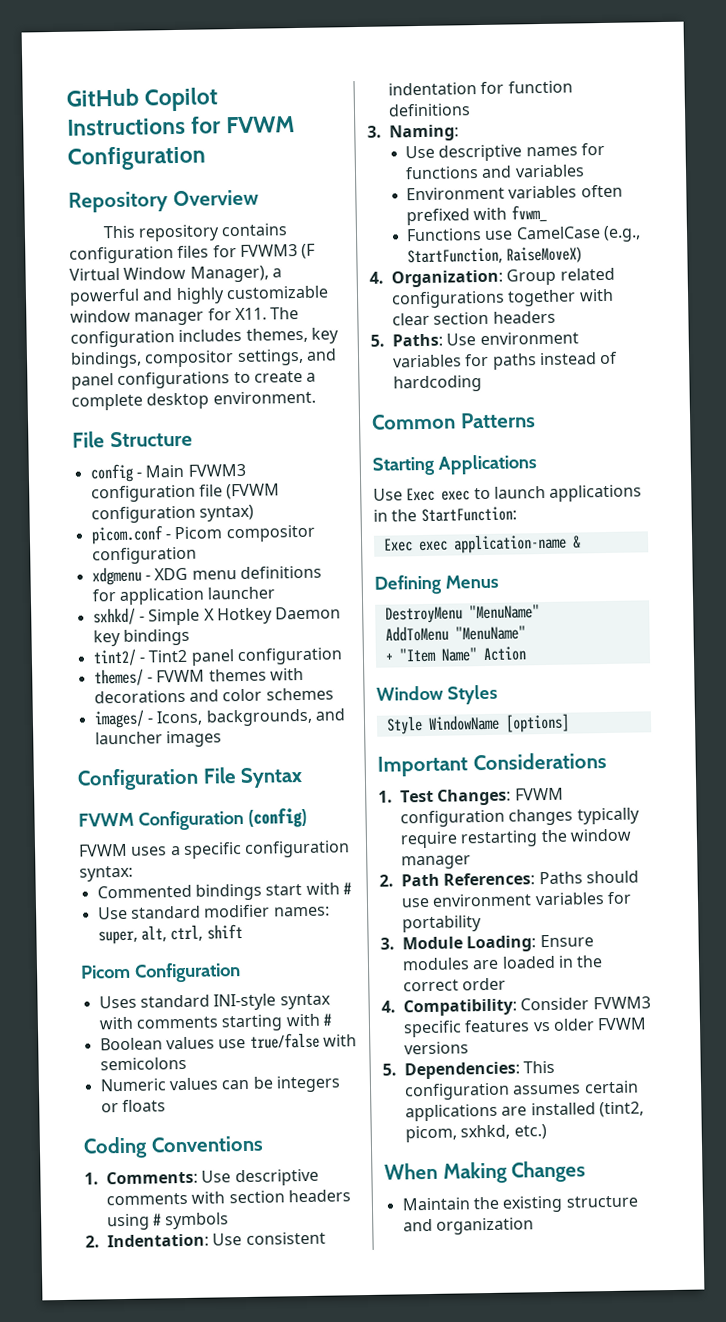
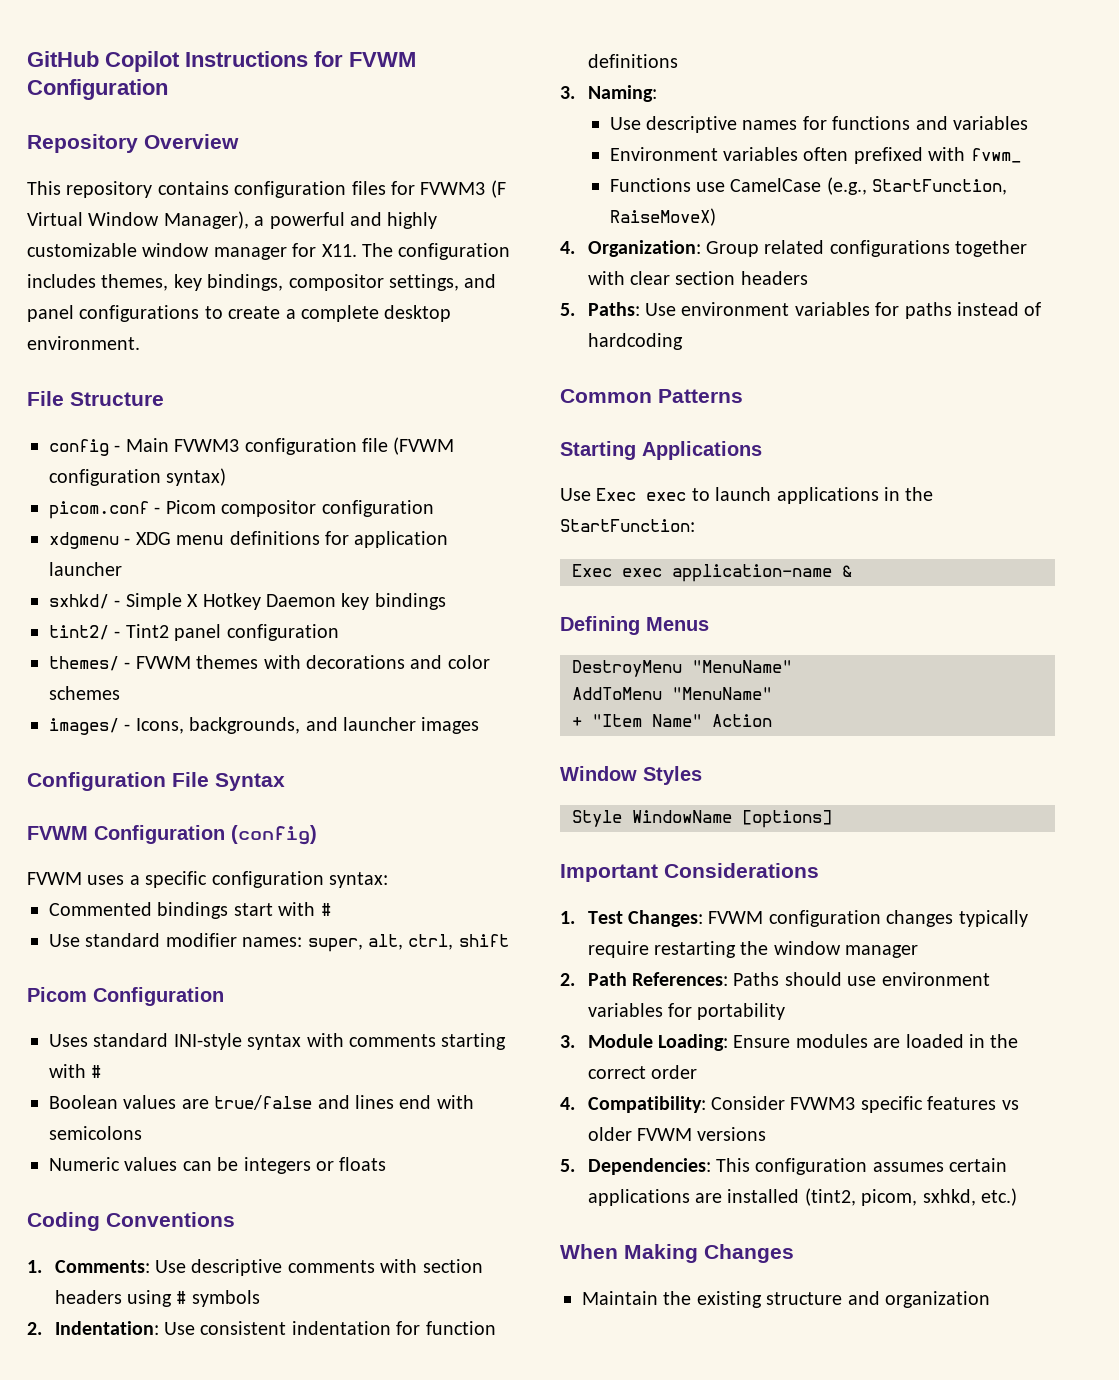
- Boolean values use true/false with semicolons
+ Boolean values are true/false and lines end with semicolons

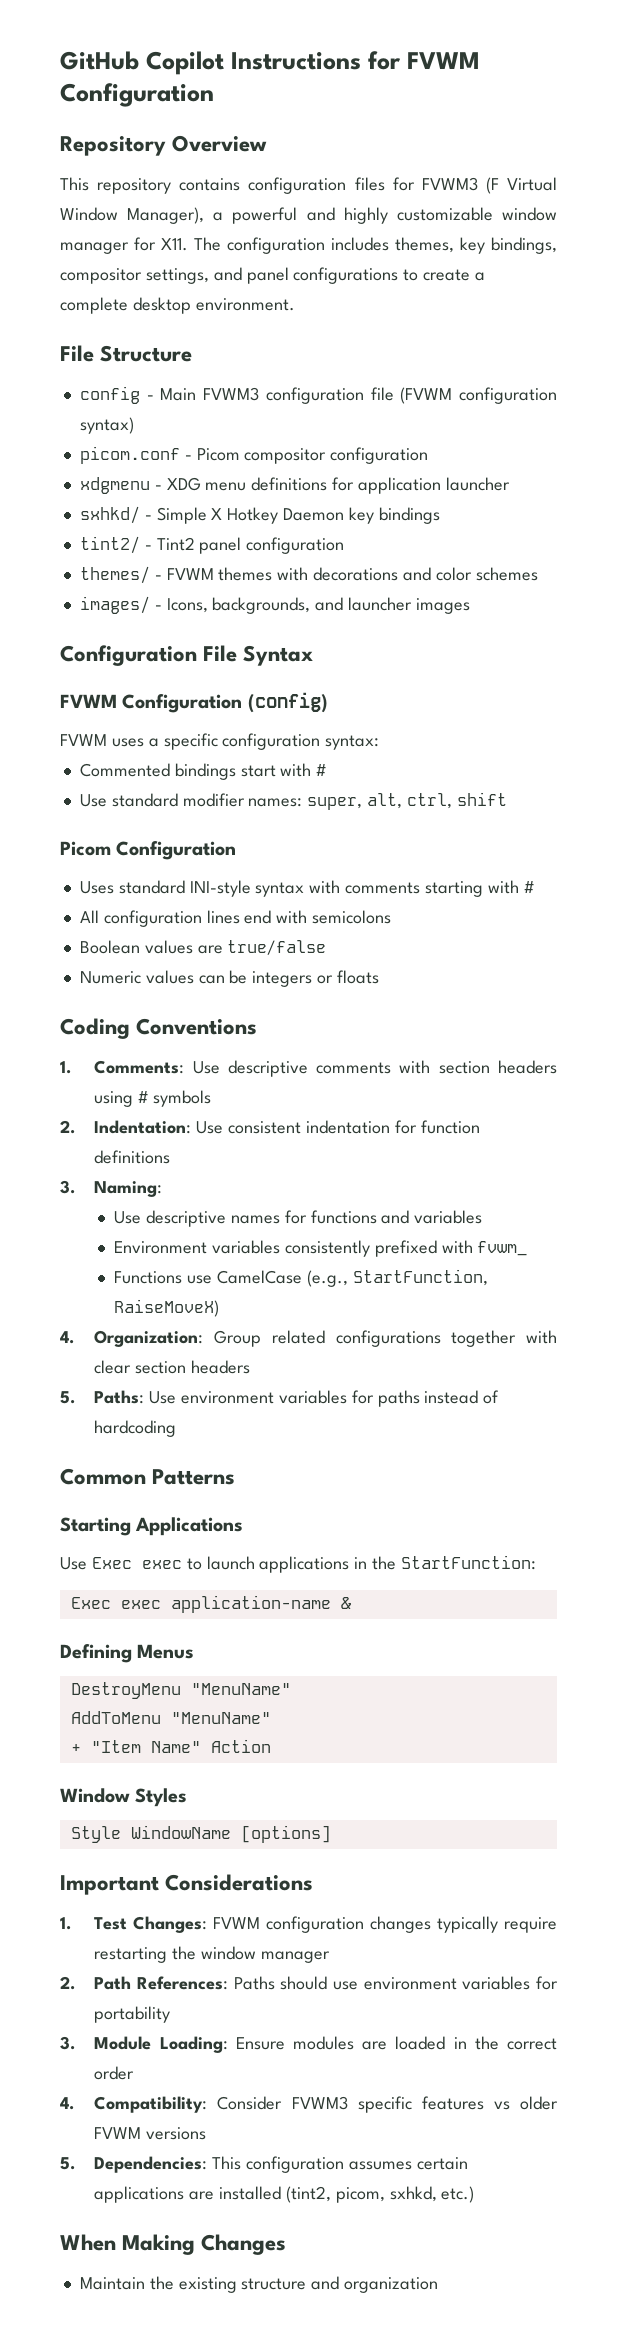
+ All configuration lines end with semicolons
- Boolean values are true/false and lines end with semicolons
+ Boolean values are true/false
- Environment variables often prefixed with fvwm_
+ Environment variables consistently prefixed with fvwm_

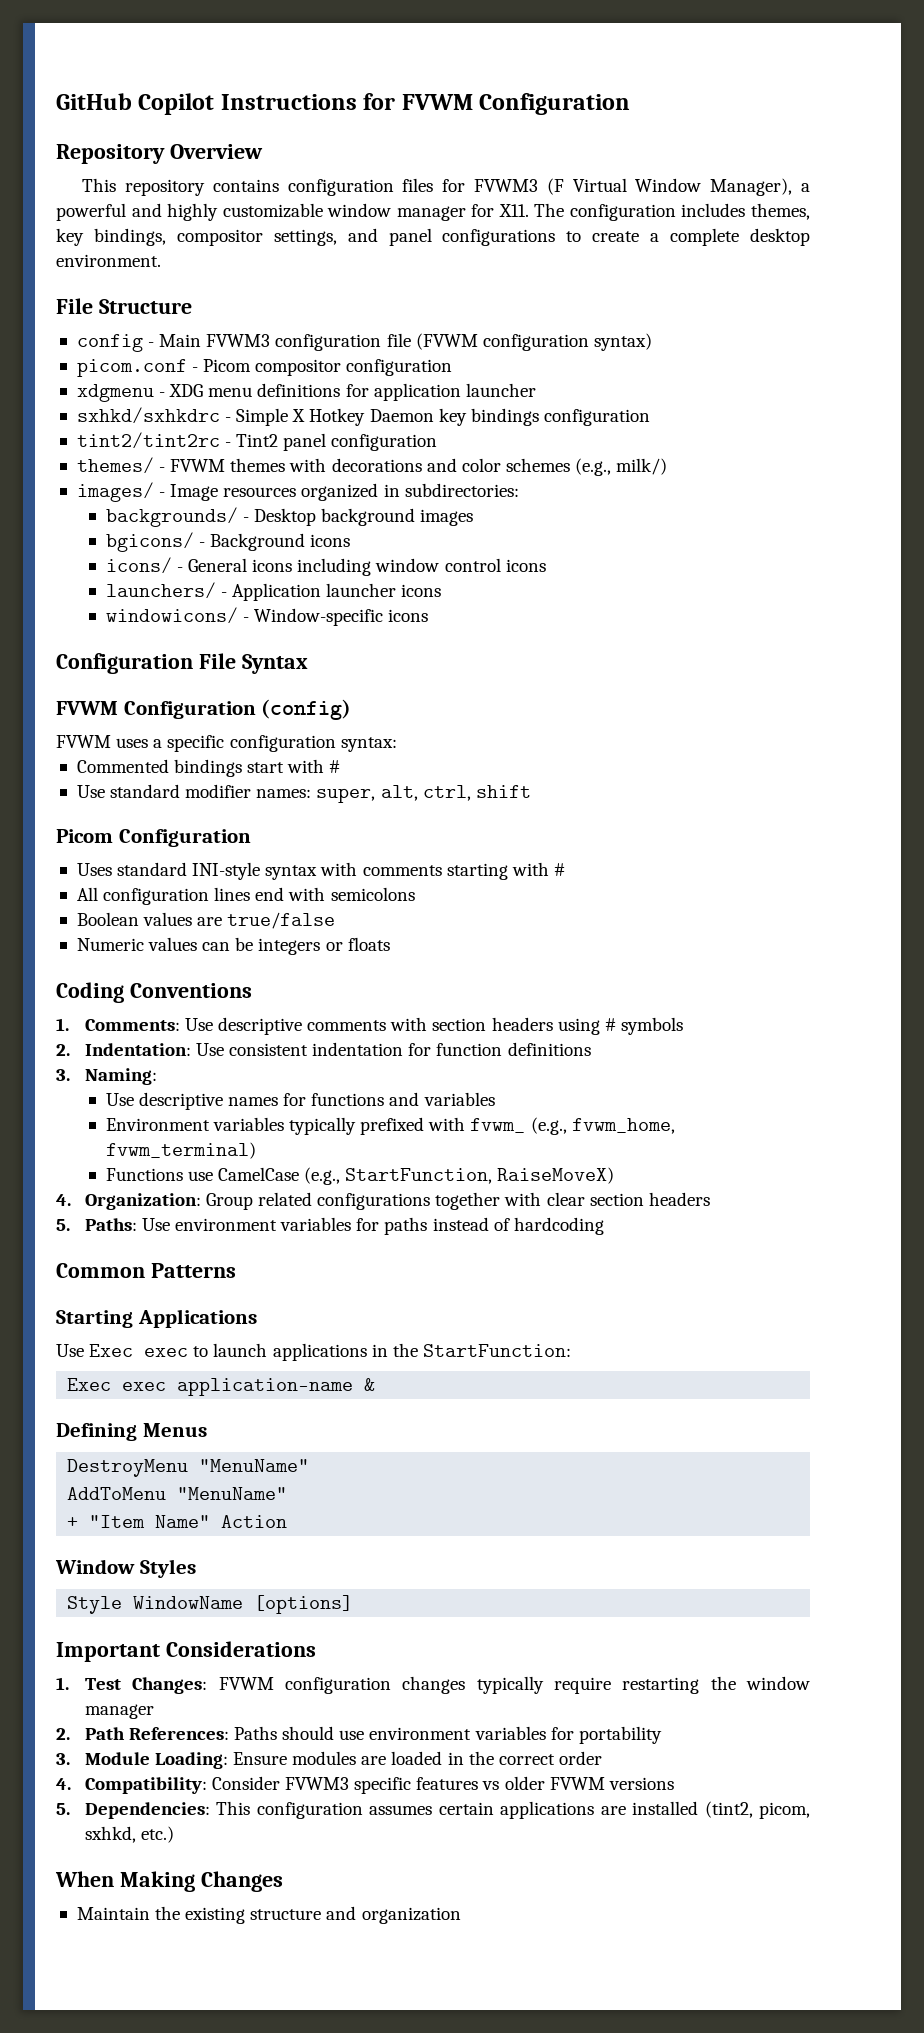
- sxhkd/ - Simple X Hotkey Daemon key bindings
- tint2/ - Tint2 panel configuration
+ sxhkd/sxhkdrc - Simple X Hotkey Daemon key bindings configuration
+ tint2/tint2rc - Tint2 panel configuration
- themes/ - FVWM themes with decorations and color schemes
+ themes/ - FVWM themes with decorations and color schemes (e.g., milk/)
- images/ - Icons, backgrounds, and launcher images
+ images/ - Image resources organized in subdirectories:
+ backgrounds/ - Desktop background images
+ bgicons/ - Background icons
+ icons/ - General icons including window control icons
+ launchers/ - Application launcher icons
+ windowicons/ - Window-specific icons
- Environment variables consistently prefixed with fvwm_
+ Environment variables typically prefixed with fvwm_ (e.g., fvwm_home, fvwm_terminal)

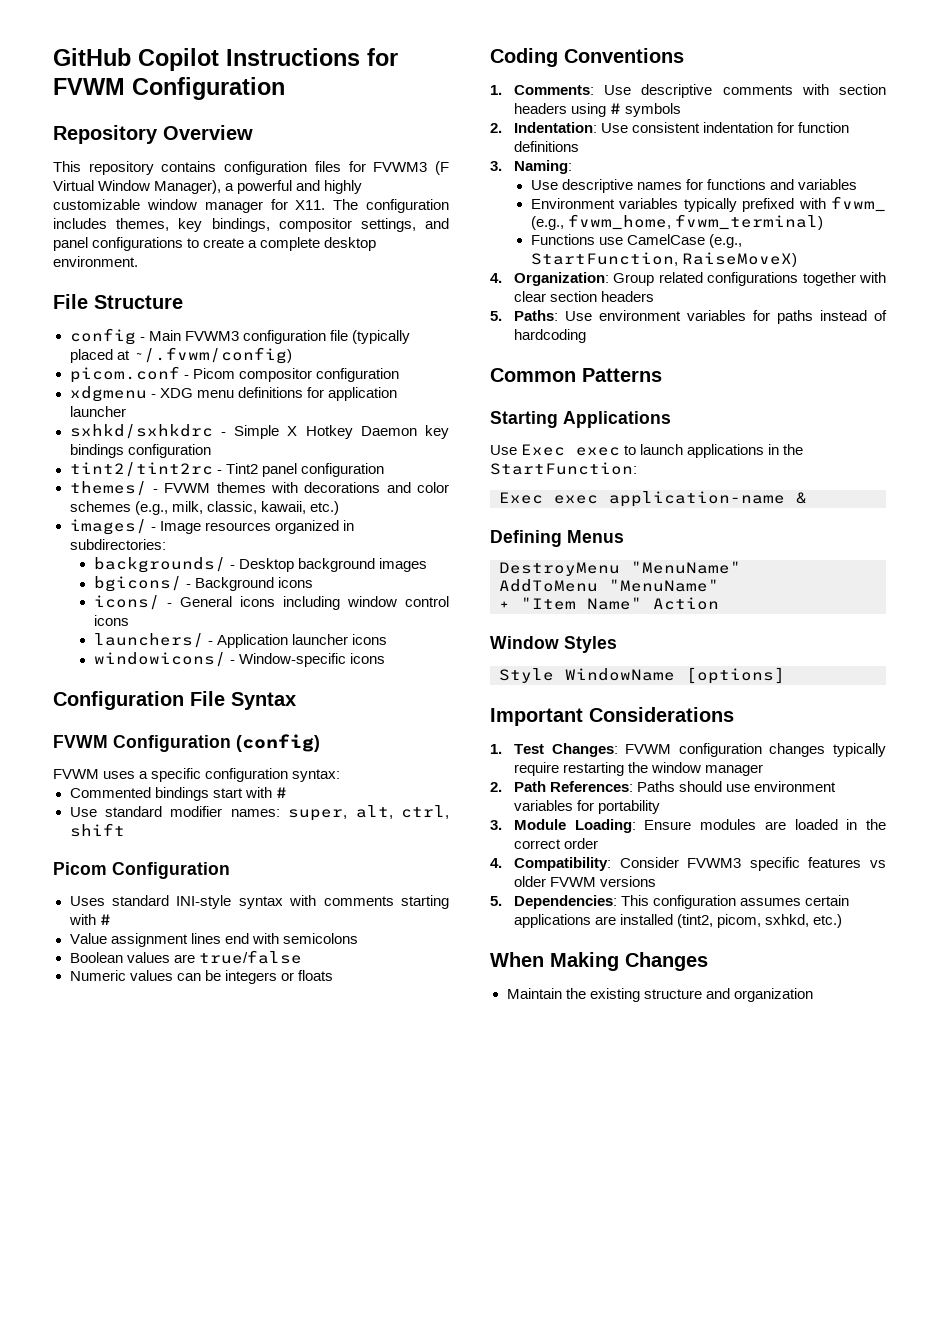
- config - Main FVWM3 configuration file (FVWM configuration syntax)
+ config - Main FVWM3 configuration file (typically placed at ~/.fvwm/config)
- themes/ - FVWM themes with decorations and color schemes (e.g., milk/)
+ themes/ - FVWM themes with decorations and color schemes (e.g., milk, classic, kawaii, etc.)
- All configuration lines end with semicolons
+ Value assignment lines end with semicolons

